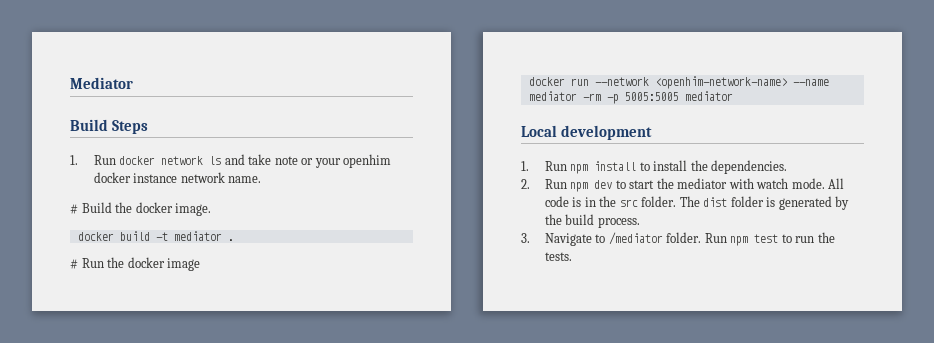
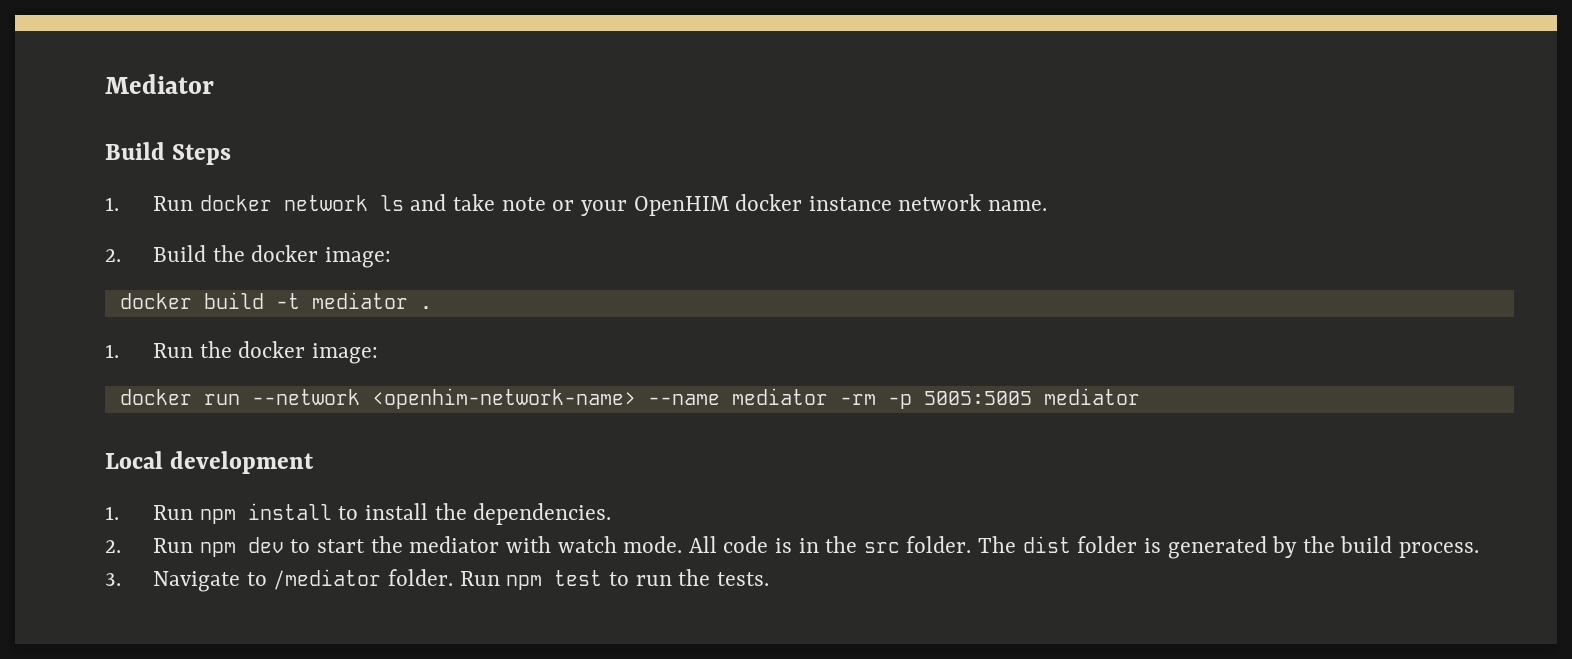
- 1. Run docker network ls and take note or your openhim docker instance network name.
+ 1. Run docker network ls and take note or your OpenHIM docker instance network name.
- # Build the docker image.
+ 2. Build the docker image:
- # Run the docker image
+ 1. Run the docker image:

